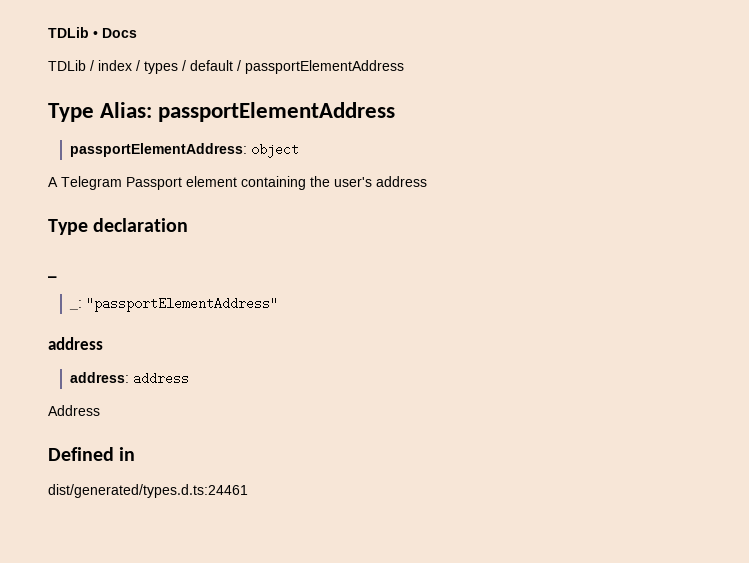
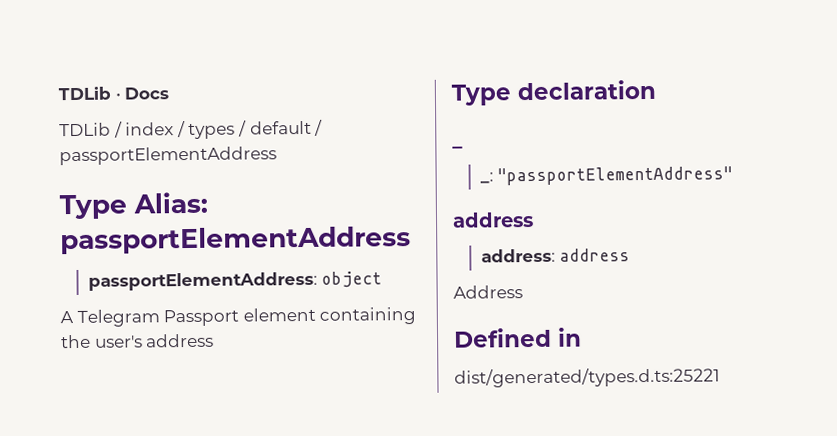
- dist/generated/types.d.ts:24461
+ dist/generated/types.d.ts:25221

